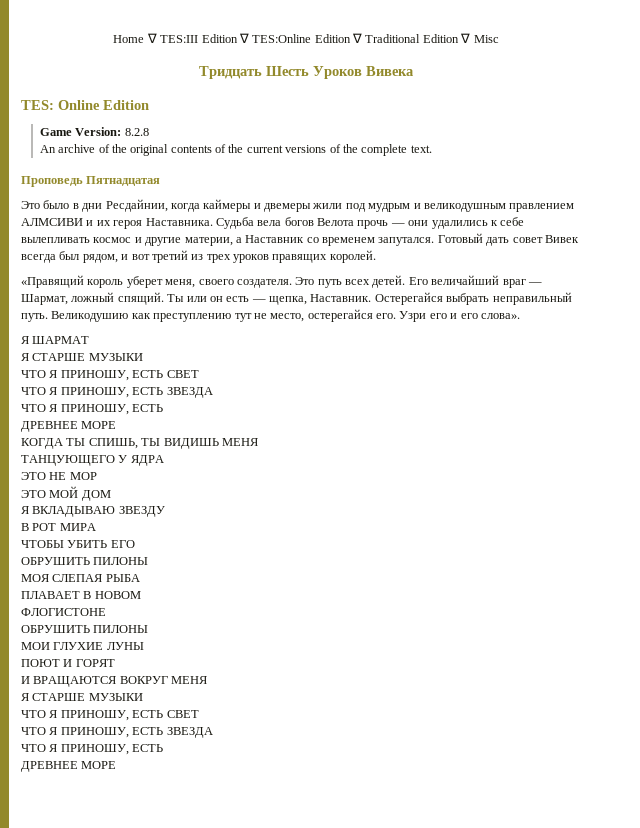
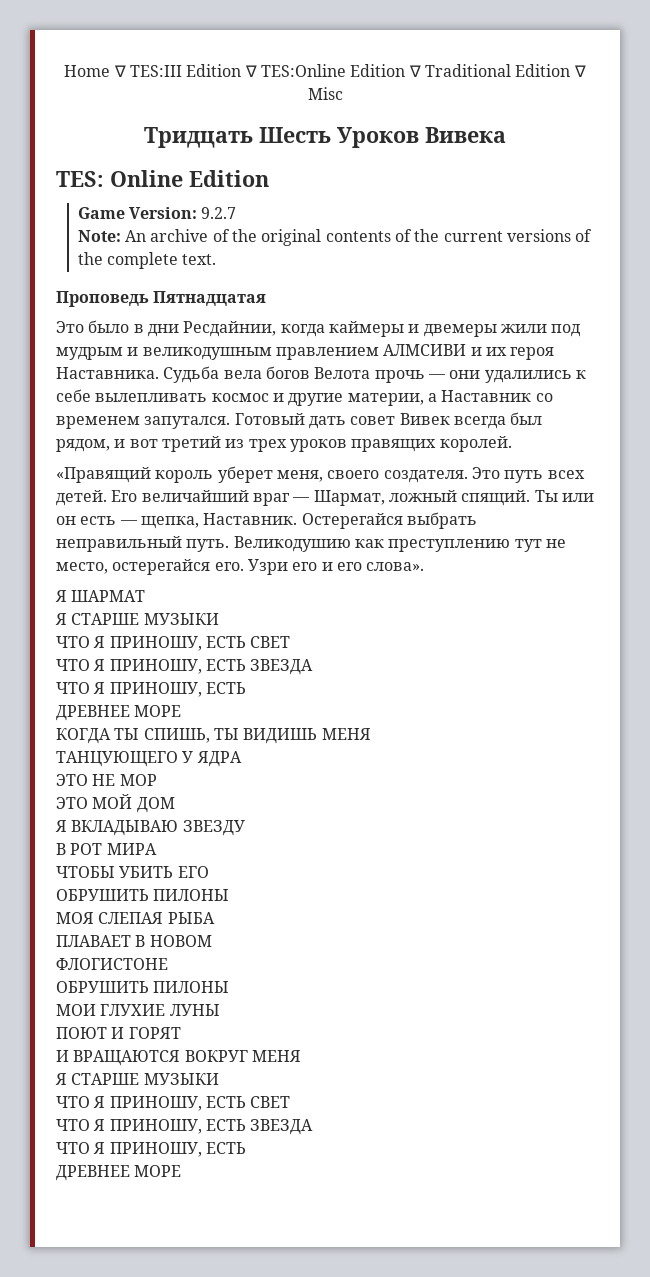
- Game Version: 8.2.8
- An archive of the original contents of the current versions of the complete text.
+ Game Version: 9.2.7
+ Note: An archive of the original contents of the current versions of the complete text.

